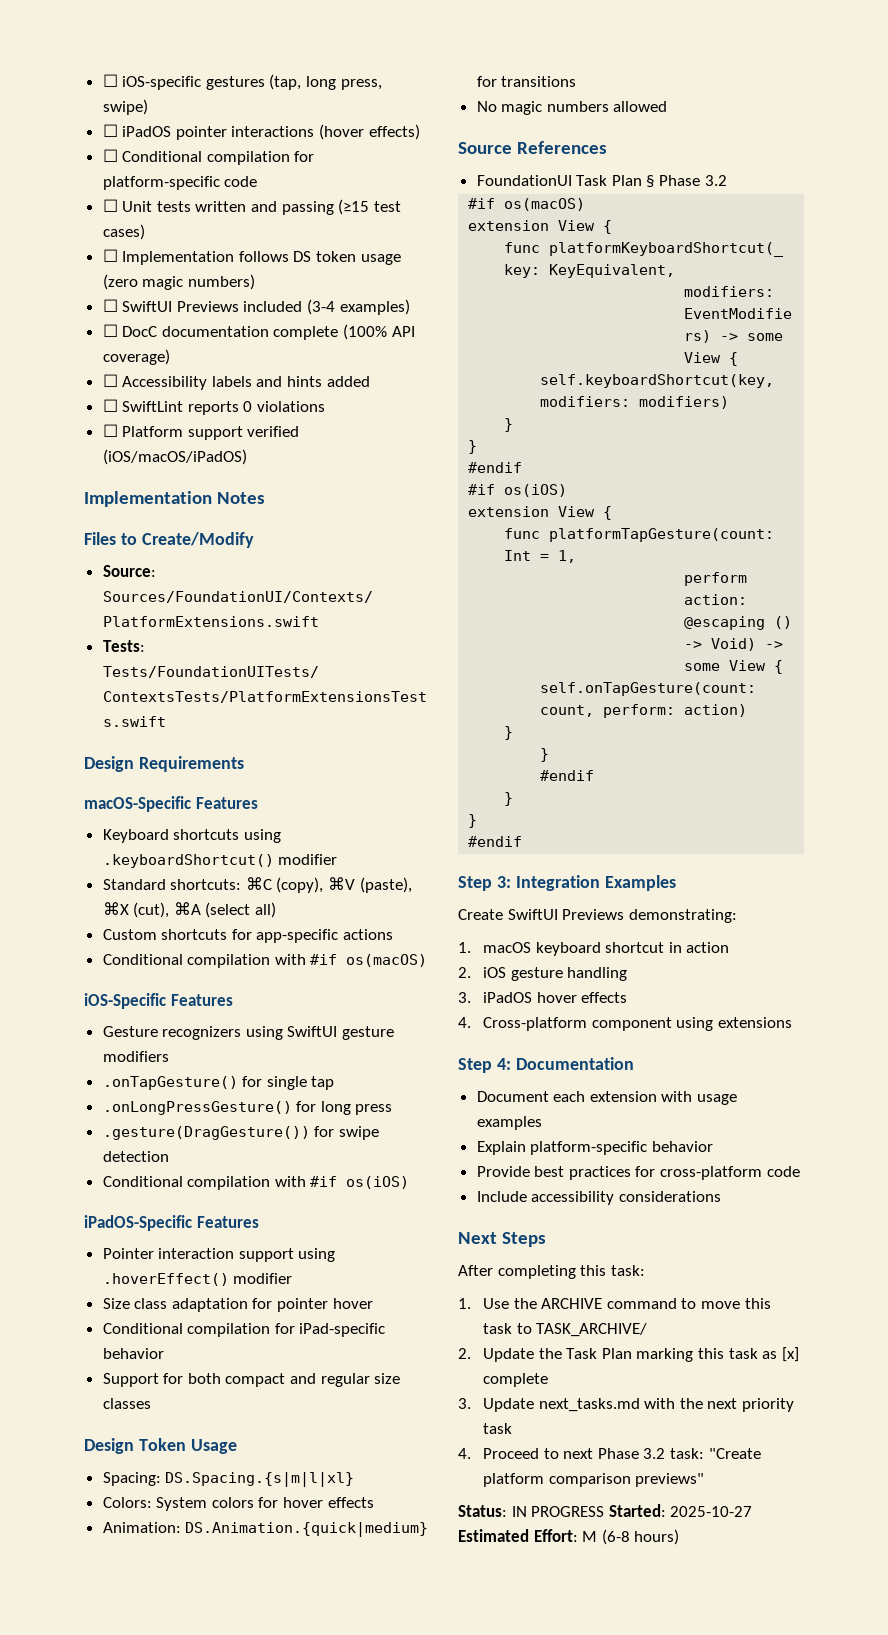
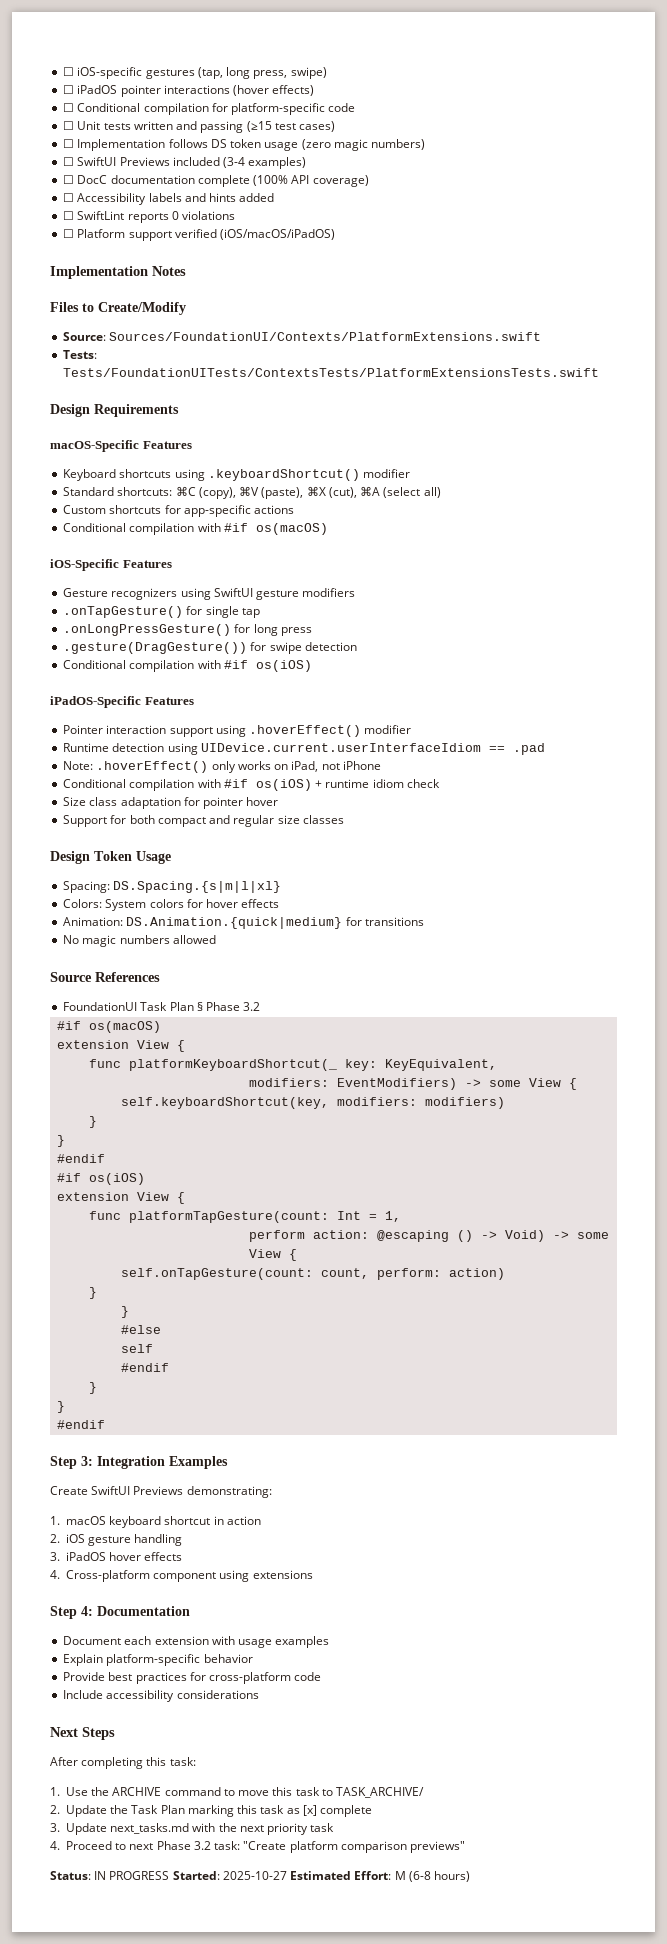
+ Runtime detection using UIDevice.current.userInterfaceIdiom == .pad
+ Note: .hoverEffect() only works on iPad, not iPhone
+ Conditional compilation with #if os(iOS) + runtime idiom check
- Conditional compilation for iPad-specific behavior
+ #else
+ self

